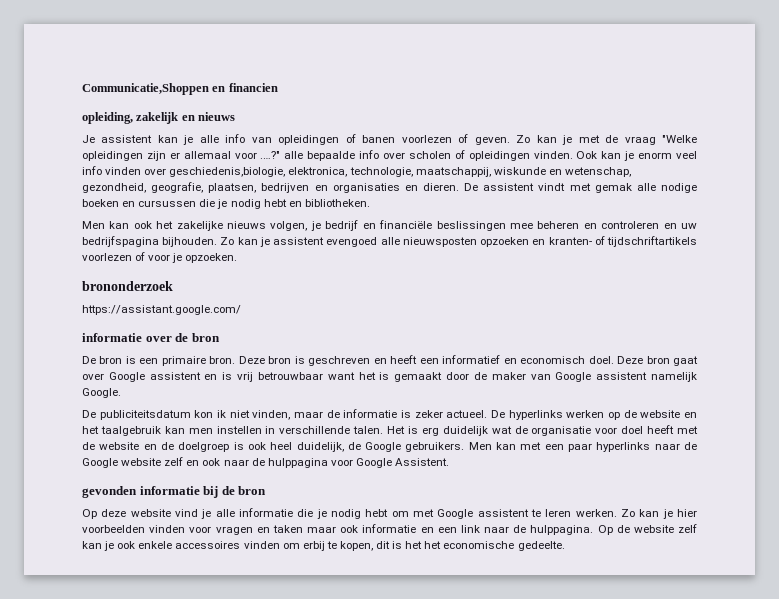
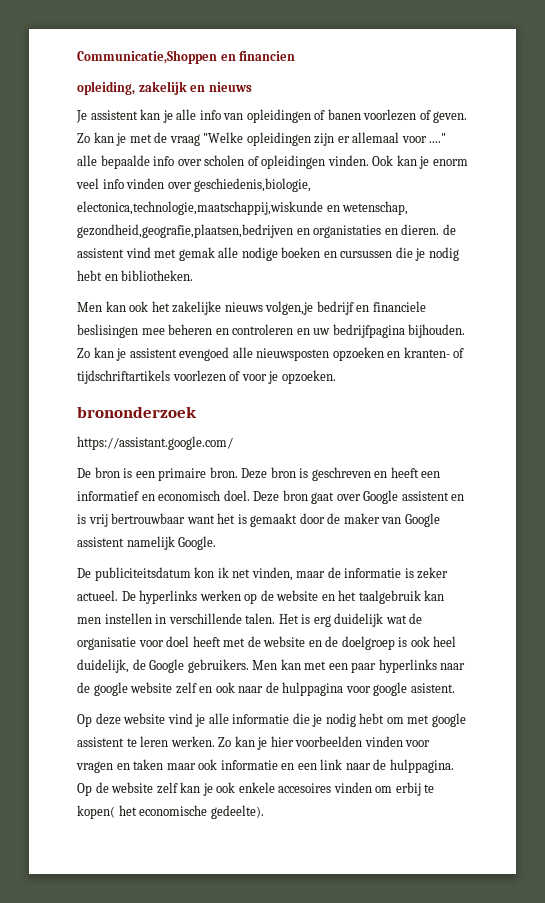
- Zo kan je met de vraag "Welke opleidingen zijn er allemaal voor .…?" alle bepaalde info over scholen of opleidingen vinden.
+ Zo kan je met de vraag "Welke opleidingen zijn er allemaal voor ...." alle bepaalde info over scholen of opleidingen vinden.
- Ook kan je enorm veel info vinden over geschiedenis,biologie, elektronica, technologie, maatschappij, wiskunde en wetenschap, gezondheid, geografie, plaatsen, bedrijven en organisaties en dieren. De assistent vindt met gemak alle nodige boeken en cursussen die je nodig hebt en bibliotheken.
+ Ook kan je enorm veel info vinden over geschiedenis,biologie, electonica,technologie,maatschappij,wiskunde en wetenschap, gezondheid,geografie,plaatsen,bedrijven en organistaties en dieren. de assistent vind met gemak alle nodige boeken en cursussen die je nodig hebt en bibliotheken.
- Men kan ook het zakelijke nieuws volgen, je bedrijf en financiële beslissingen mee beheren en controleren en uw bedrijfspagina bijhouden.
+ Men kan ook het zakelijke nieuws volgen,je bedrijf en financiele beslisingen mee beheren en controleren en uw bedrijfpagina bijhouden.
- informatie over de bron
- Deze bron gaat over Google assistent en is vrij betrouwbaar want het is gemaakt door de maker van Google assistent namelijk Google.
+ Deze bron gaat over Google assistent en is vrij bertrouwbaar want het is gemaakt door de maker van Google assistent namelijk Google.
- De publiciteitsdatum kon ik niet vinden, maar de informatie is zeker actueel.
+ De publiciteitsdatum kon ik net vinden, maar de informatie is zeker actueel.
- Men kan met een paar hyperlinks naar de Google website zelf en ook naar de hulppagina voor Google Assistent.
- gevonden informatie bij de bron
+ Men kan met een paar hyperlinks naar de google website zelf en ook naar de hulppagina voor google asistent.
- Op deze website vind je alle informatie die je nodig hebt om met Google assistent te leren werken.
+ Op deze website vind je alle informatie die je nodig hebt om met google assistent te leren werken.
- Op de website zelf kan je ook enkele accessoires vinden om erbij te kopen, dit is het het economische gedeelte.
+ Op de website zelf kan je ook enkele accesoires vinden om erbij te kopen( het economische gedeelte).

